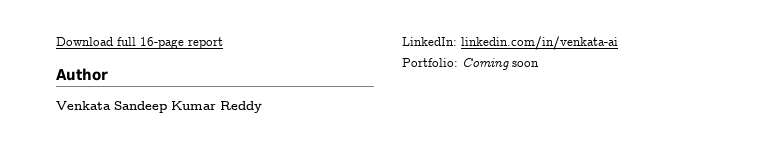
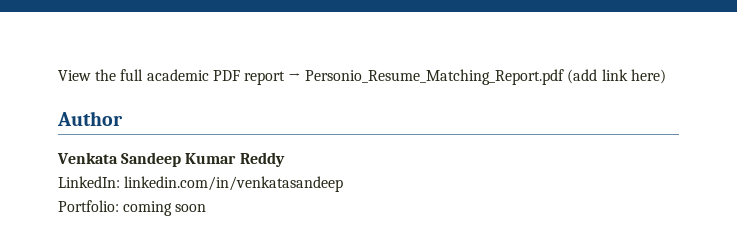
- Download full 16-page report
+ View the full academic PDF report → Personio_Resume_Matching_Report.pdf (add link here)
- LinkedIn: linkedin.com/in/venkata-ai
+ LinkedIn: linkedin.com/in/venkatasandeep
- Portfolio: Coming soon
+ Portfolio: coming soon

